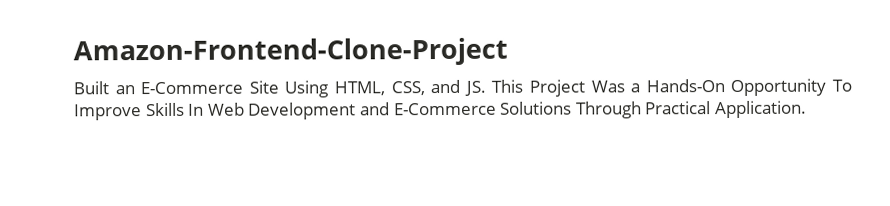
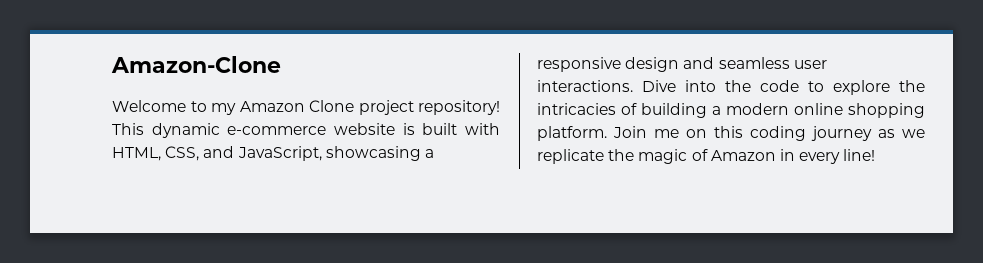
- Amazon-Frontend-Clone-Project
- Built an E-Commerce Site Using HTML, CSS, and JS. This Project Was a Hands-On Opportunity To Improve Skills In Web Development and E-Commerce Solutions Through Practical Application.
+ Amazon-Clone
+ Welcome to my Amazon Clone project repository! This dynamic e-commerce website is built with HTML, CSS, and JavaScript, showcasing a responsive design and seamless user interactions. Dive into the code to explore the intricacies of building a modern online shopping platform. Join me on this coding journey as we replicate the magic of Amazon in every line!

